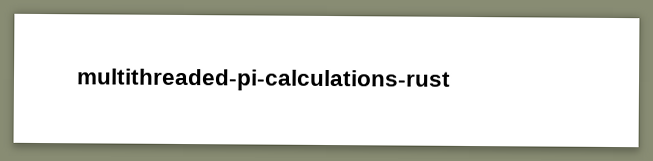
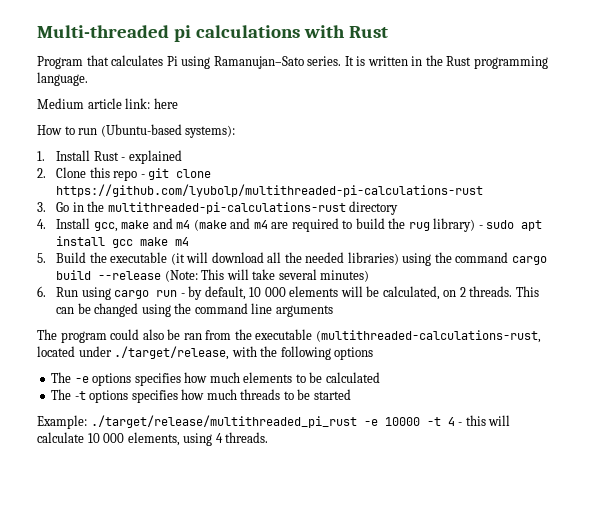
- multithreaded-pi-calculations-rust
+ Multi-threaded pi calculations with Rust
+ Program that calculates Pi using Ramanujan–Sato series. It is written in the Rust programming language.
+ Medium article link: here
+ How to run (Ubuntu-based systems):
+ 1. Install Rust - explained
+ 2. Clone this repo - git clone https://github.com/lyubolp/multithreaded-pi-calculations-rust
+ 3. Go in the multithreaded-pi-calculations-rust directory
+ 4. Install gcc, make and m4 (make and m4 are required to build the rug library) - sudo apt install gcc make m4
+ 5. Build the executable (it will download all the needed libraries) using the command cargo build --release (Note: This will take several minutes)
+ 6. Run using cargo run - by default, 10 000 elements will be calculated, on 2 threads. This can be changed using the command line arguments
+ The program could also be ran from the executable (multithreaded-calculations-rust, located under ./target/release, with the following options
+ The -e options specifies how much elements to be calculated
+ The -t options specifies how much threads to be started
+ Example: ./target/release/multithreaded_pi_rust -e 10000 -t 4 - this will calculate 10 000 elements, using 4 threads.

